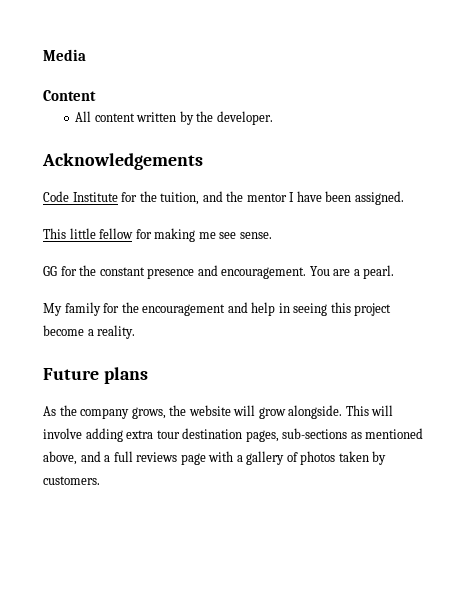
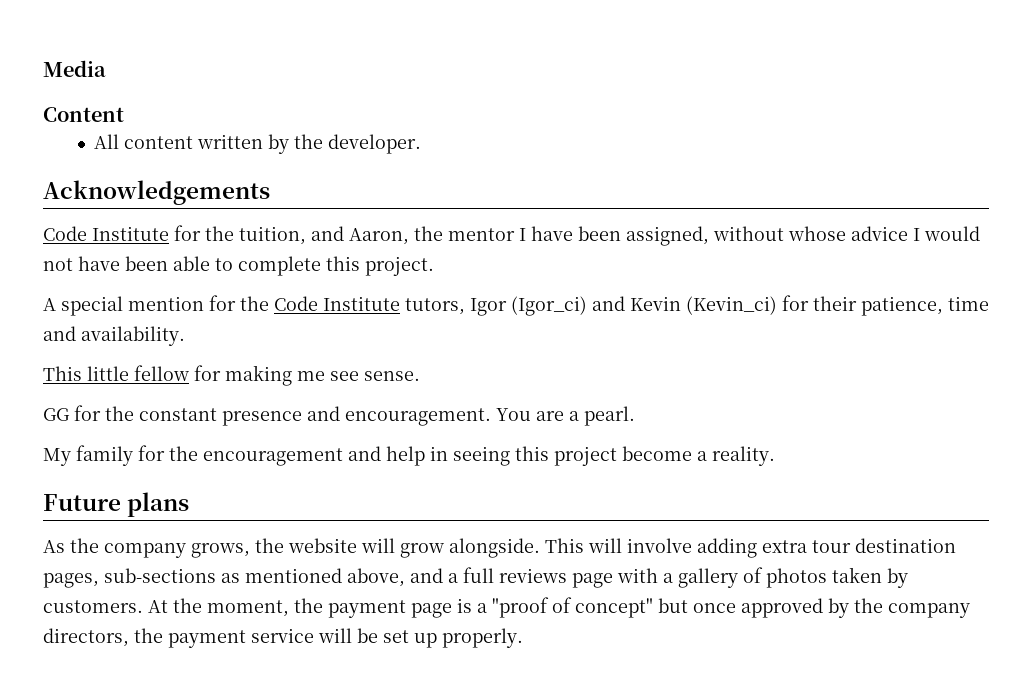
- Code Institute for the tuition, and the mentor I have been assigned.
+ Code Institute for the tuition, and Aaron, the mentor I have been assigned, without whose advice I would not have been able to complete this project.
+ A special mention for the Code Institute tutors, Igor (Igor_ci) and Kevin (Kevin_ci) for their patience, time and availability.
+ At the moment, the payment page is a "proof of concept" but once approved by the company directors, the payment service will be set up properly.

